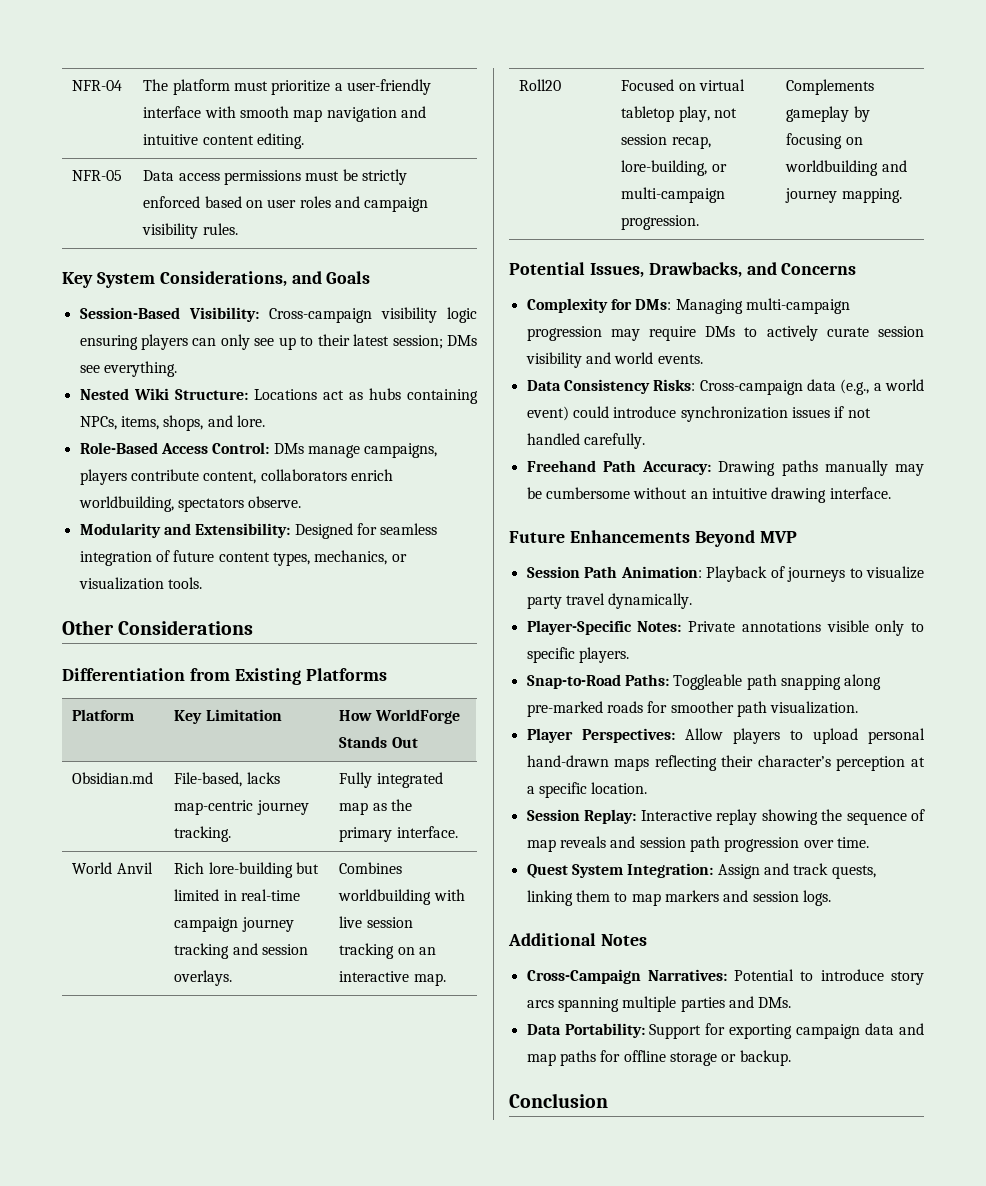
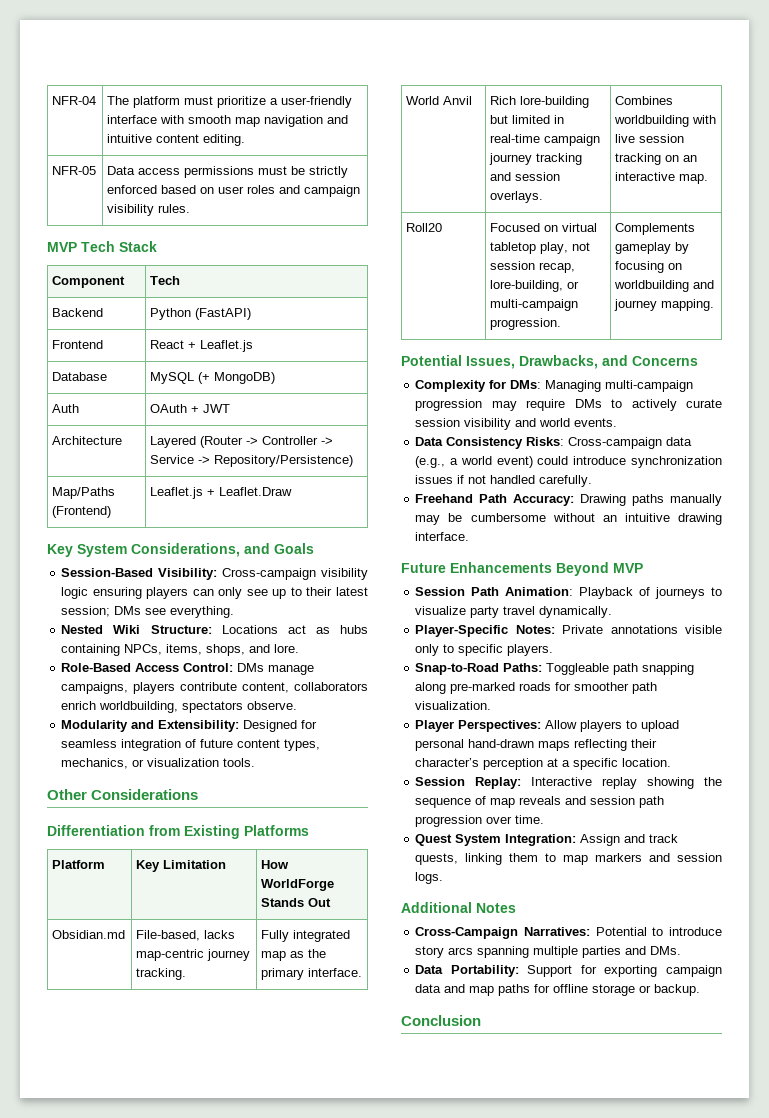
+ MVP Tech Stack
+ Component | Tech
+ Backend | Python (FastAPI)
+ Frontend | React + Leaflet.js
+ Database | MySQL (+ MongoDB)
+ Auth | OAuth + JWT
+ Architecture | Layered (Router -> Controller -> Service -> Repository/Persistence)
+ Map/Paths (Frontend) | Leaflet.js + Leaflet.Draw

